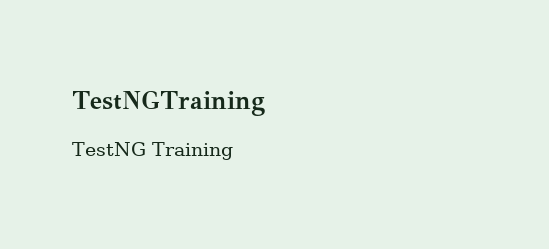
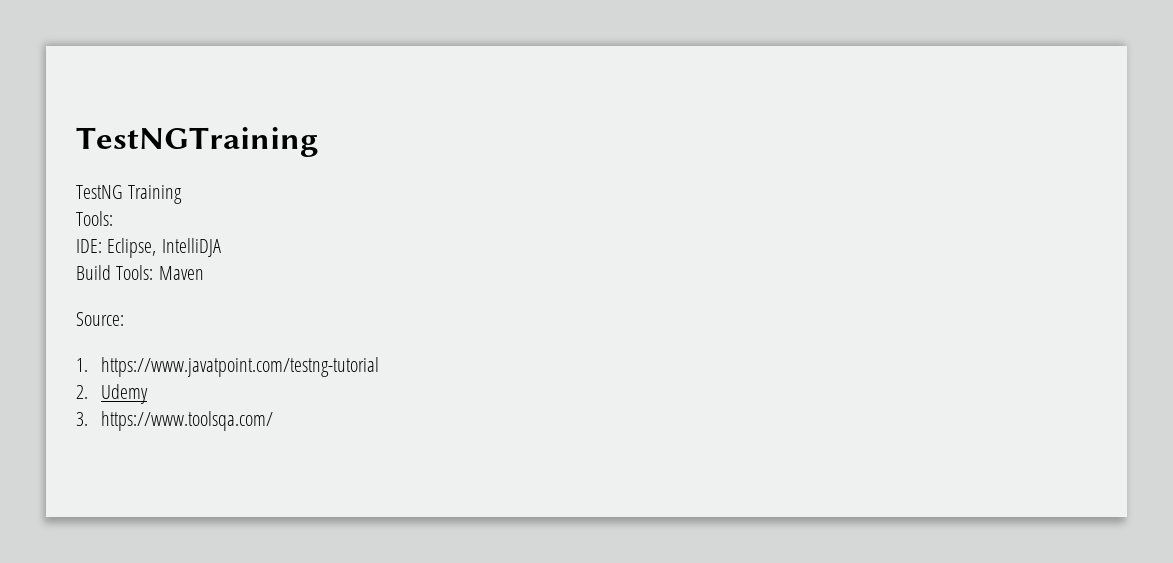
  TestNG Training
+ Tools:
+ IDE: Eclipse, IntelliDJA
+ Build Tools: Maven
+ Source:
+ 1. https://www.javatpoint.com/testng-tutorial
+ 2. Udemy
+ 3. https://www.toolsqa.com/

